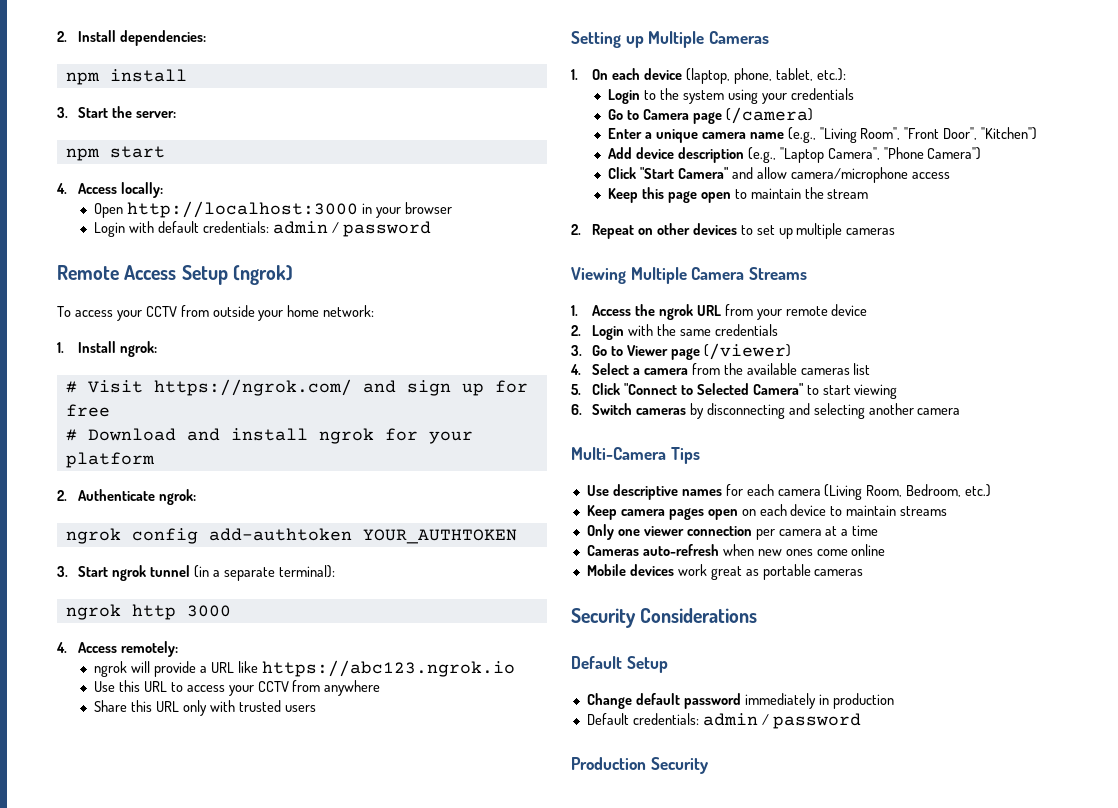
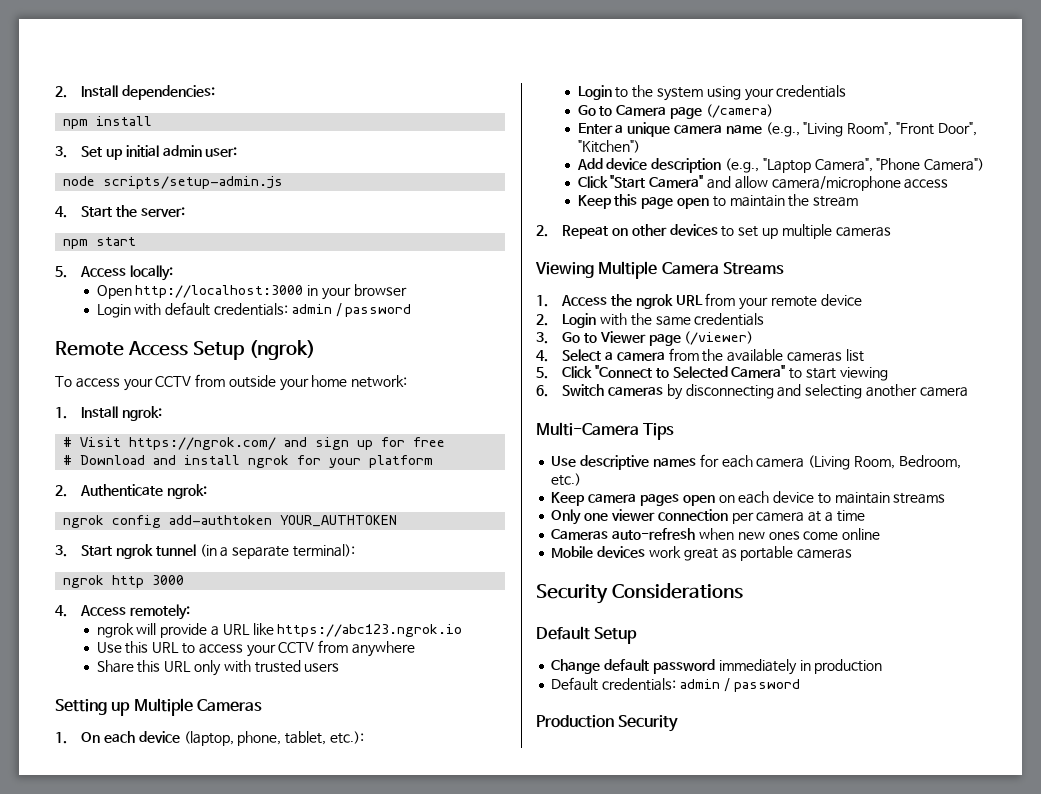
- 3. Start the server:
+ 3. Set up initial admin user:
+ node scripts/setup-admin.js
+ 4. Start the server:
- 4. Access locally:
+ 5. Access locally:

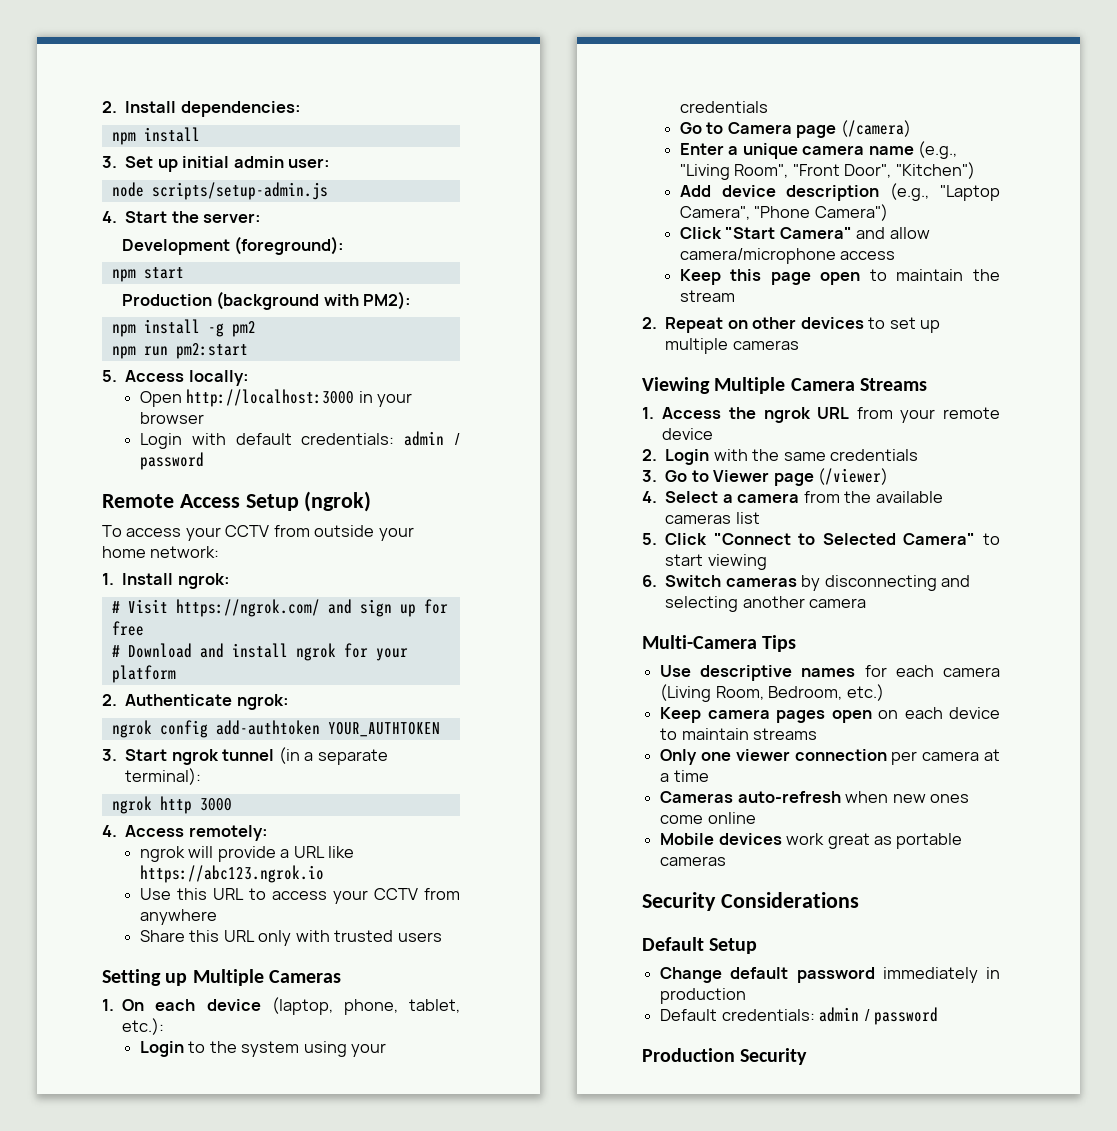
+ Development (foreground):
+ Production (background with PM2):
+ npm install -g pm2
+ npm run pm2:start

